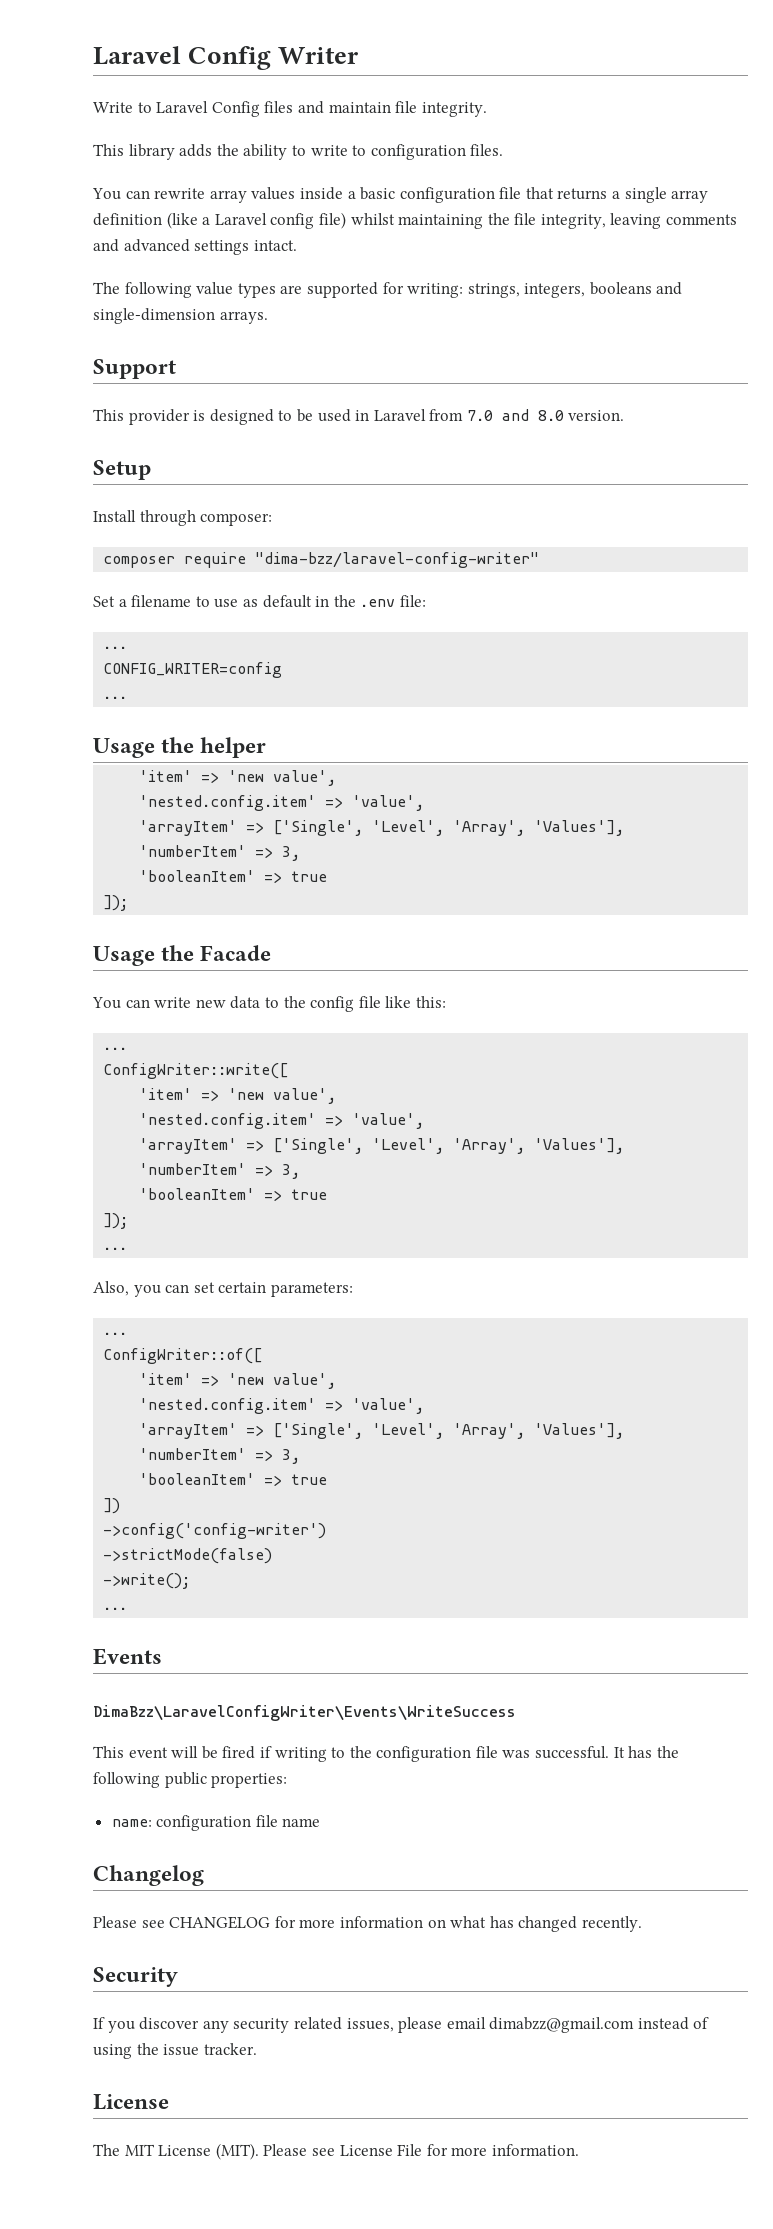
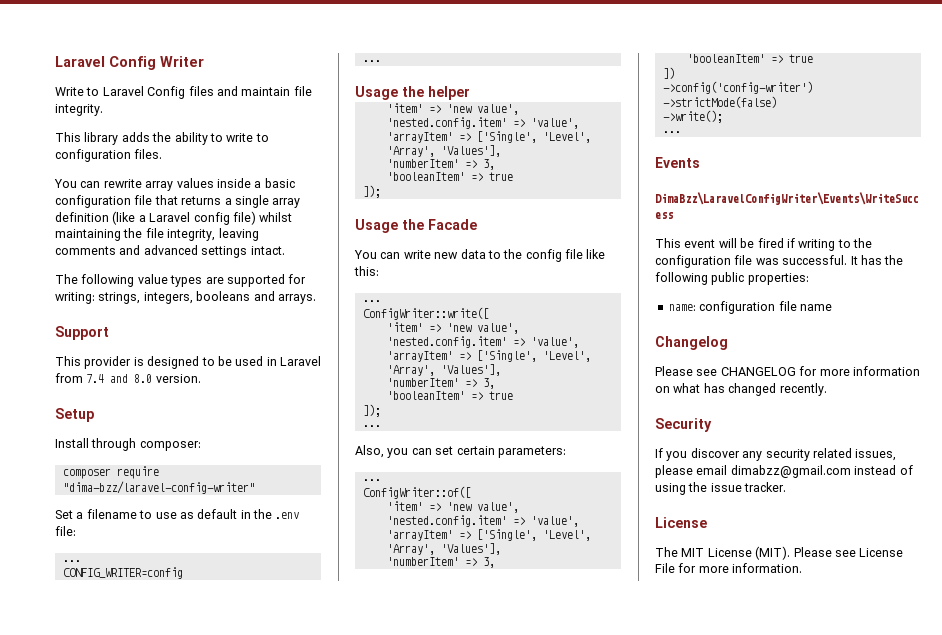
- The following value types are supported for writing: strings, integers, booleans and single-dimension arrays.
+ The following value types are supported for writing: strings, integers, booleans and arrays.
- This provider is designed to be used in Laravel from 7.0 and 8.0 version.
+ This provider is designed to be used in Laravel from 7.4 and 8.0 version.

